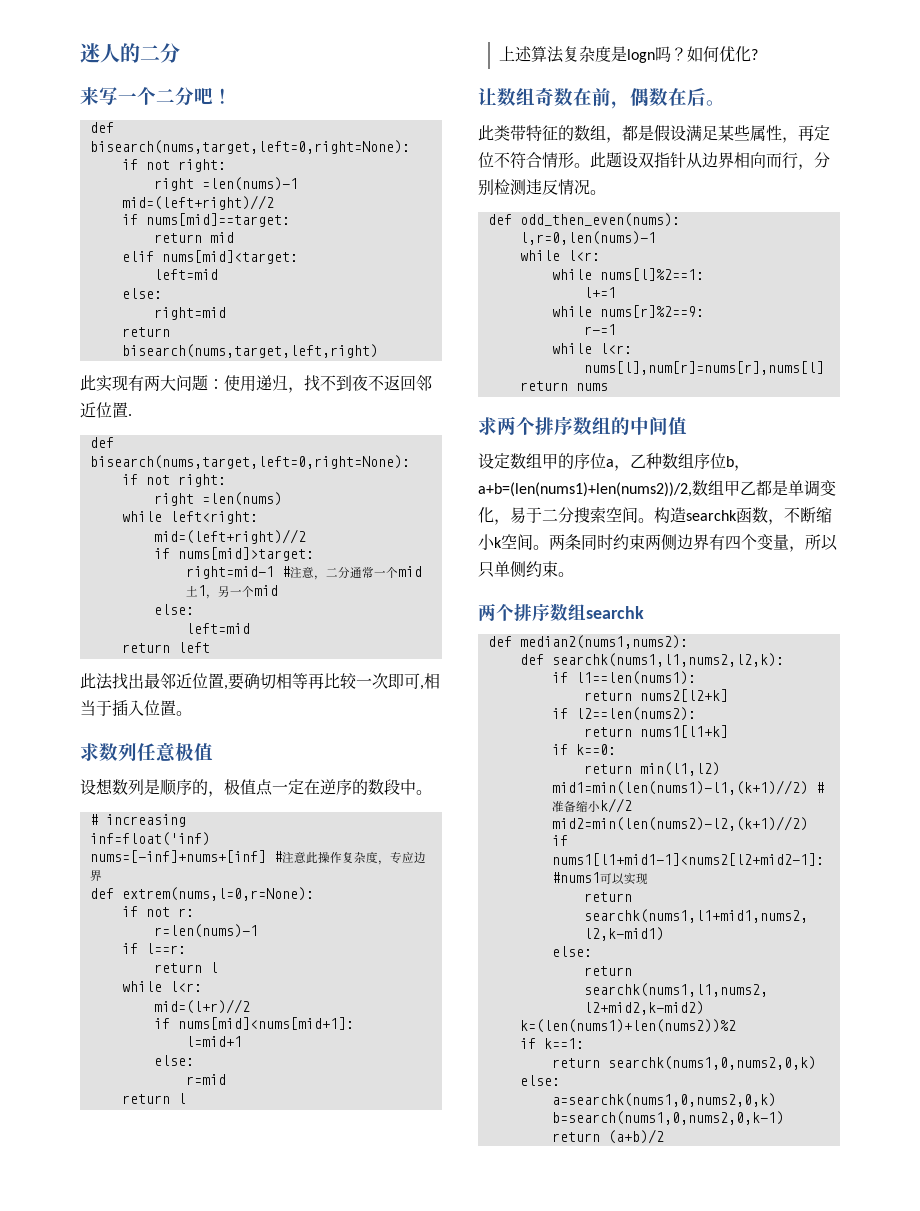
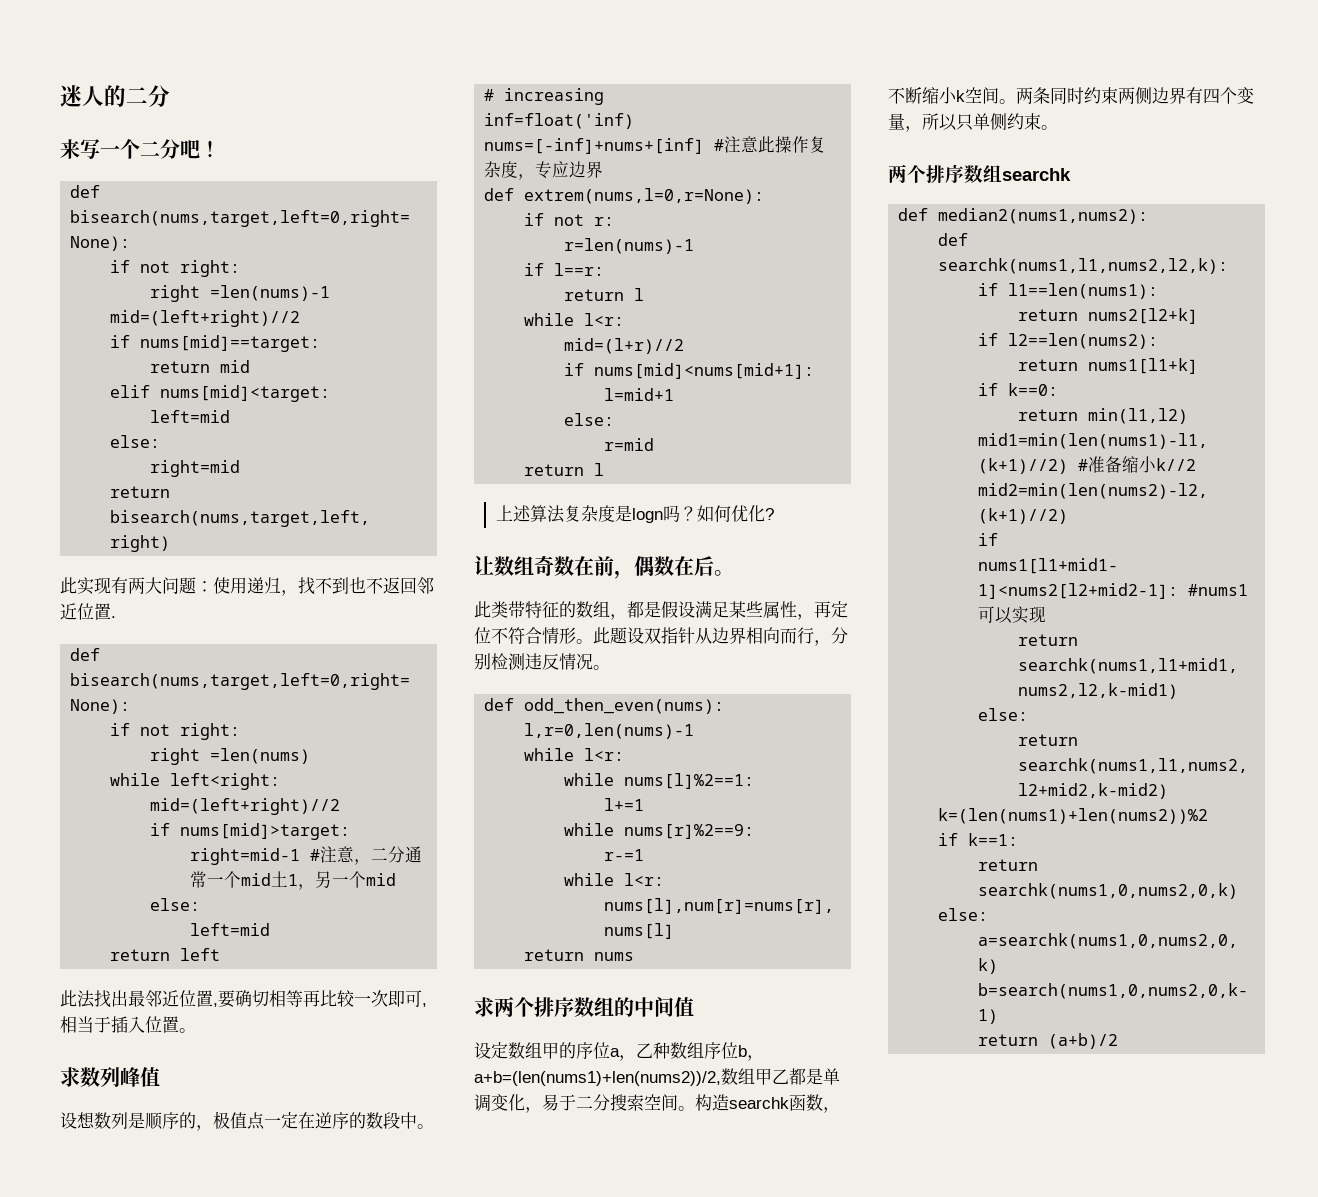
- 此实现有两大问题：使用递归，找不到夜不返回邻近位置.
+ 此实现有两大问题：使用递归，找不到也不返回邻近位置.
- 求数列任意极值
+ 求数列峰值

